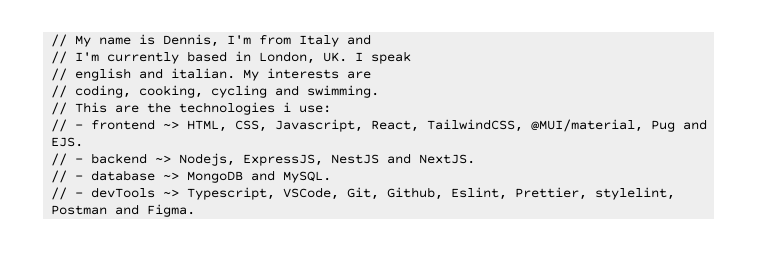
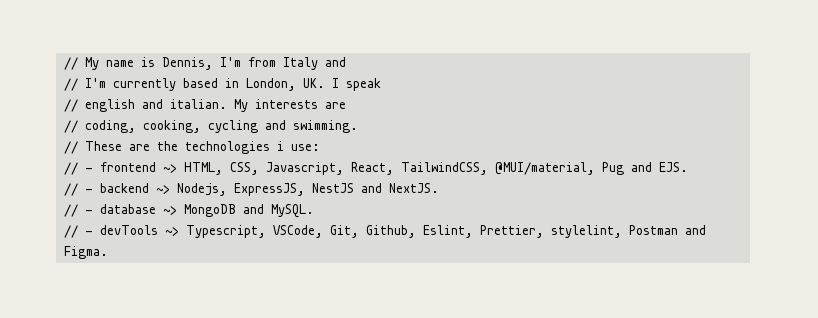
- // This are the technologies i use:
+ // These are the technologies i use:

